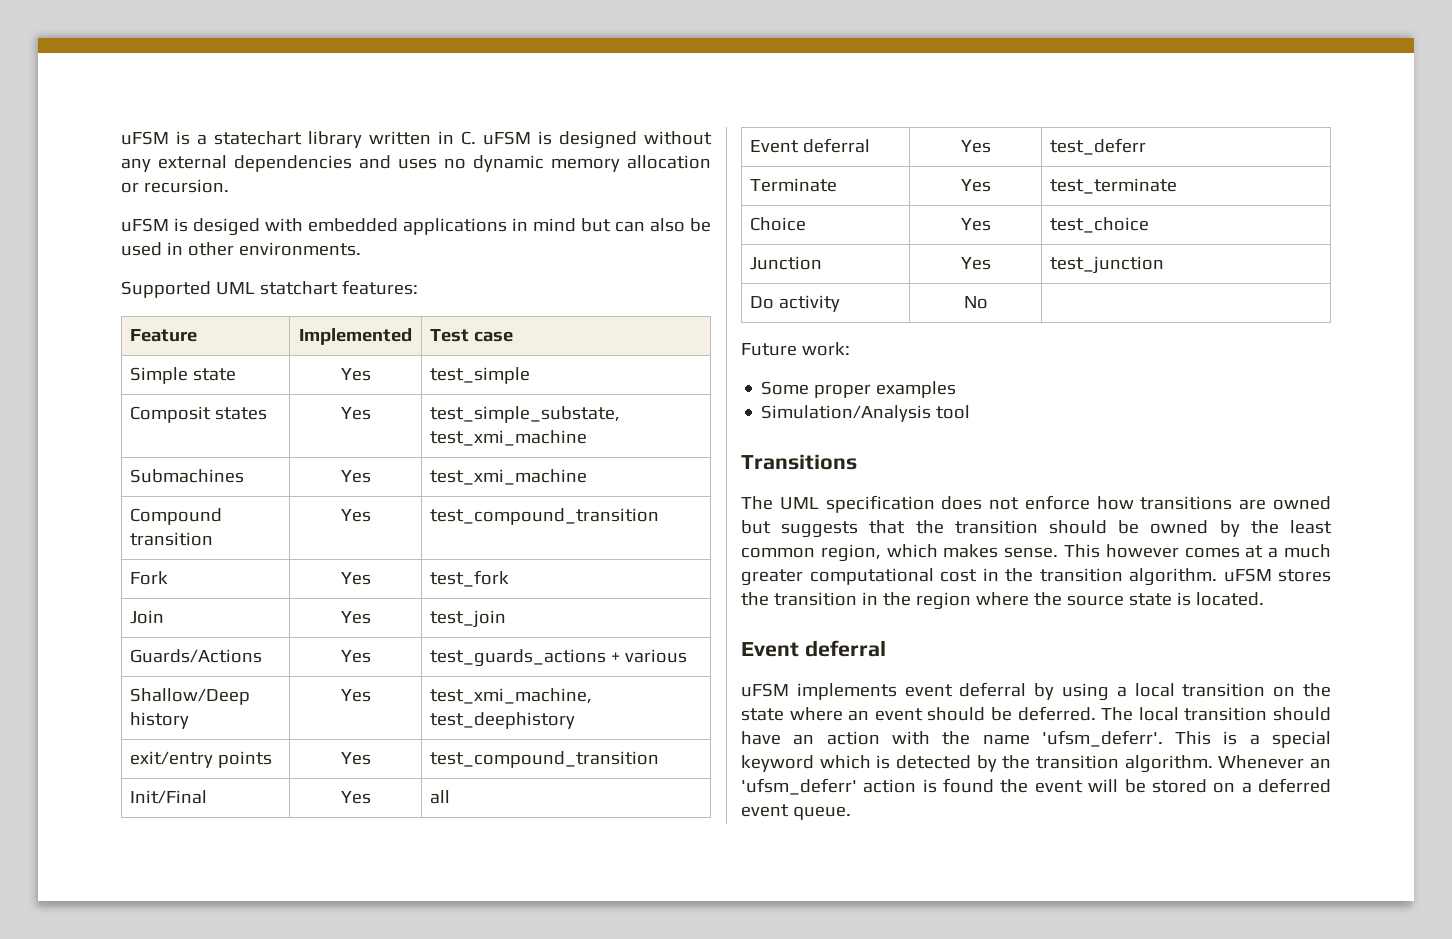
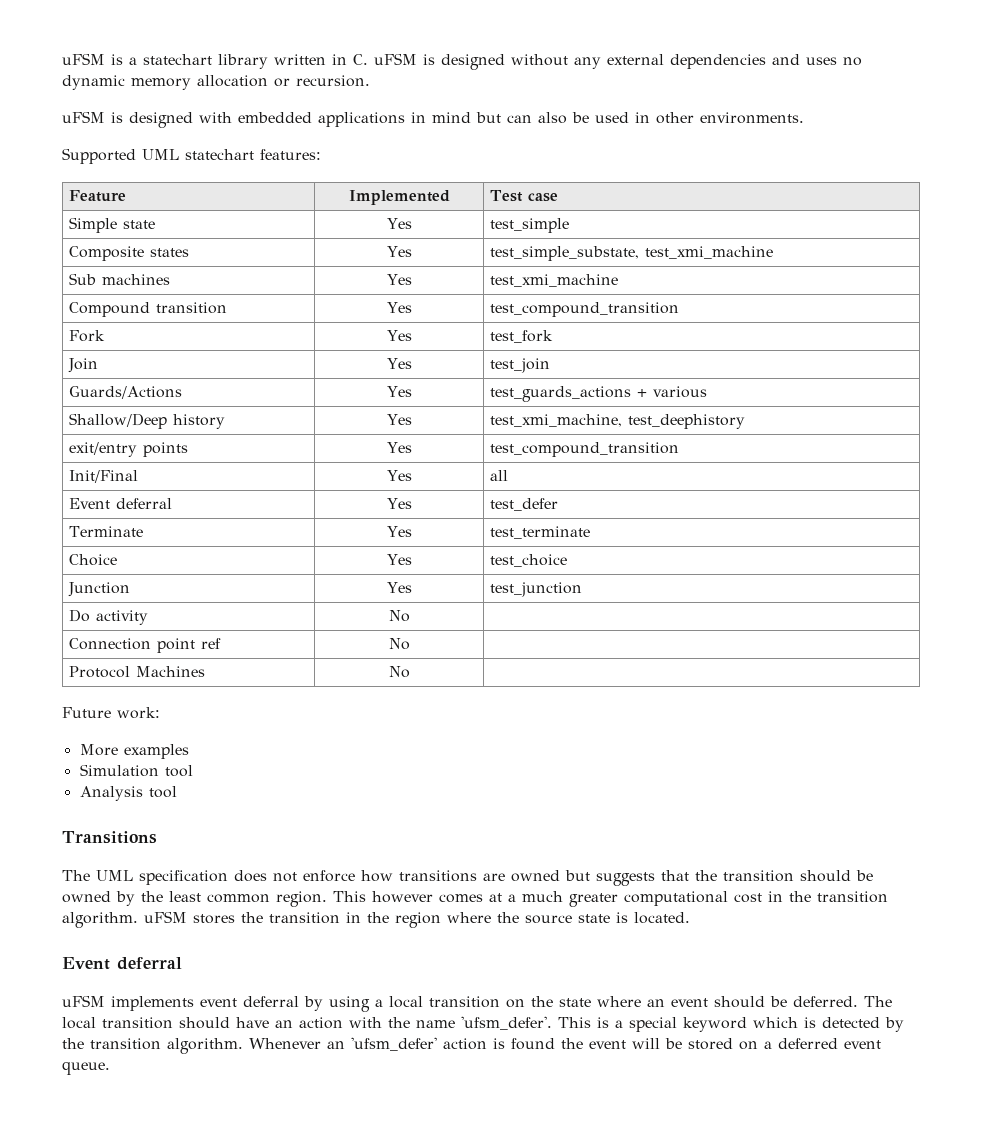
- uFSM is desiged with embedded applications in mind but can also be used in other environments.
+ uFSM is designed with embedded applications in mind but can also be used in other environments.
- Supported UML statchart features:
+ Supported UML statechart features:
- Composit states | Yes | test_simple_substate, test_xmi_machine
+ Composite states | Yes | test_simple_substate, test_xmi_machine
- Submachines | Yes | test_xmi_machine
+ Sub machines | Yes | test_xmi_machine
- Event deferral | Yes | test_deferr
+ Event deferral | Yes | test_defer
+ Connection point ref | No |
+ Protocol Machines | No |
- Some proper examples
+ More examples
- Simulation/Analysis tool
+ Simulation tool
+ Analysis tool
- The UML specification does not enforce how transitions are owned but suggests that the transition should be owned by the least common region, which makes sense.
+ The UML specification does not enforce how transitions are owned but suggests that the transition should be owned by the least common region.
- The local transition should have an action with the name 'ufsm_deferr'.
+ The local transition should have an action with the name 'ufsm_defer'.
- Whenever an 'ufsm_deferr' action is found the event will be stored on a deferred event queue.
+ Whenever an 'ufsm_defer' action is found the event will be stored on a deferred event queue.

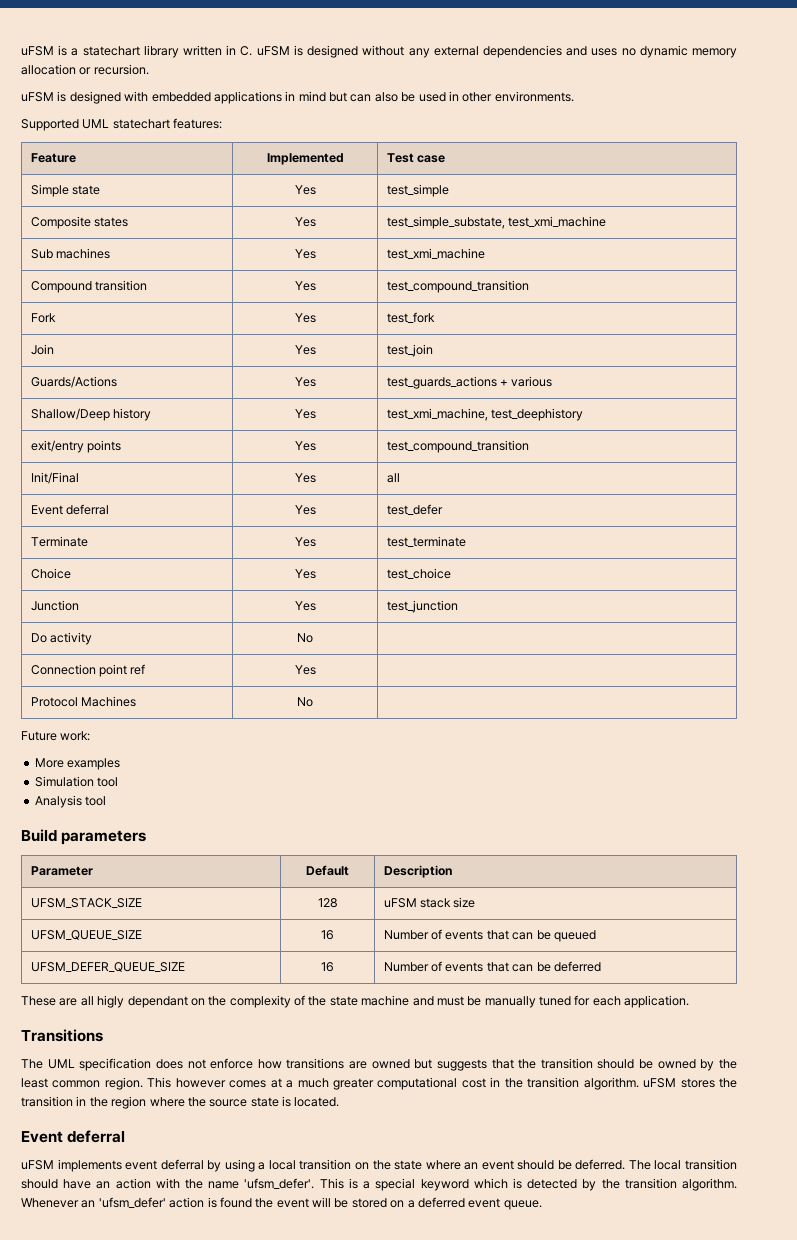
- Connection point ref | No |
+ Connection point ref | Yes |
+ Build parameters
+ Parameter | Default | Description
+ UFSM_STACK_SIZE | 128 | uFSM stack size
+ UFSM_QUEUE_SIZE | 16 | Number of events that can be queued
+ UFSM_DEFER_QUEUE_SIZE | 16 | Number of events that can be deferred
+ These are all higly dependant on the complexity of the state machine and must be manually tuned for each application.

